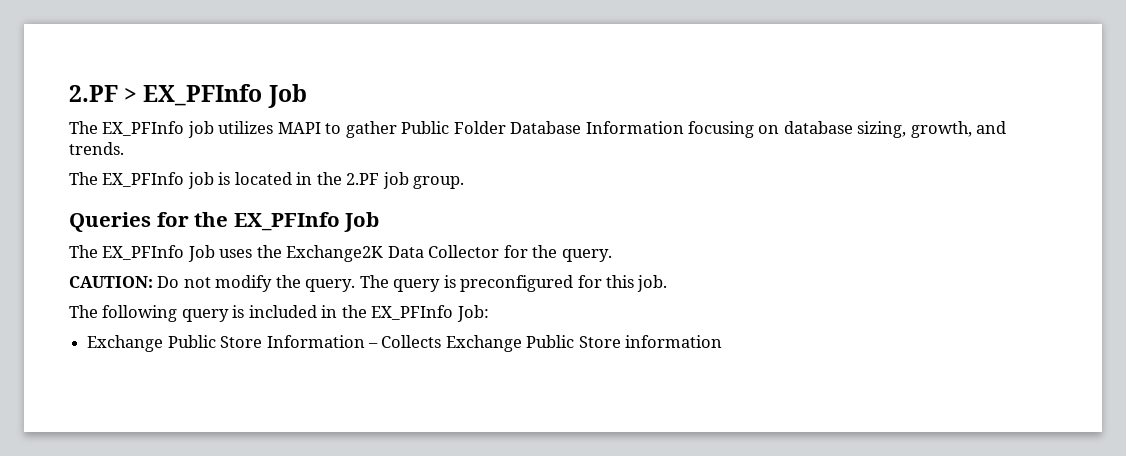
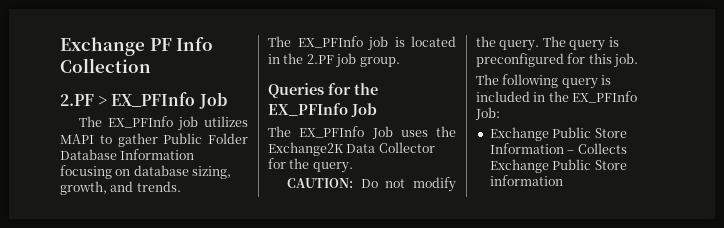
+ Exchange PF Info Collection

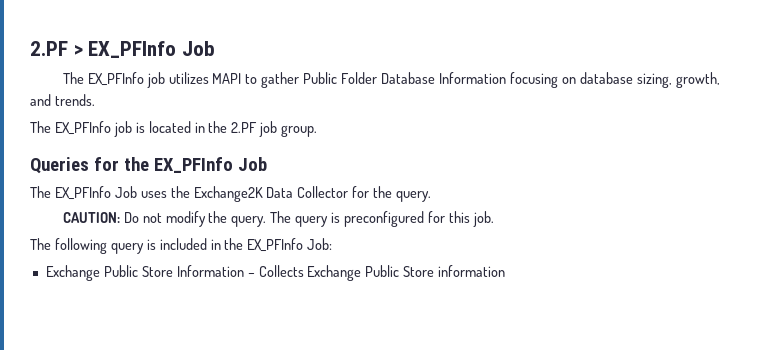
- Exchange PF Info Collection

